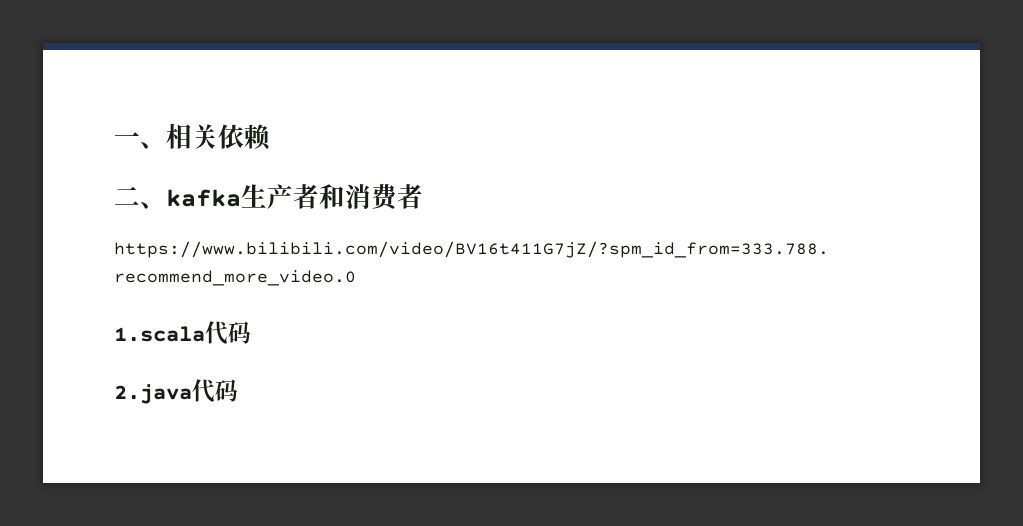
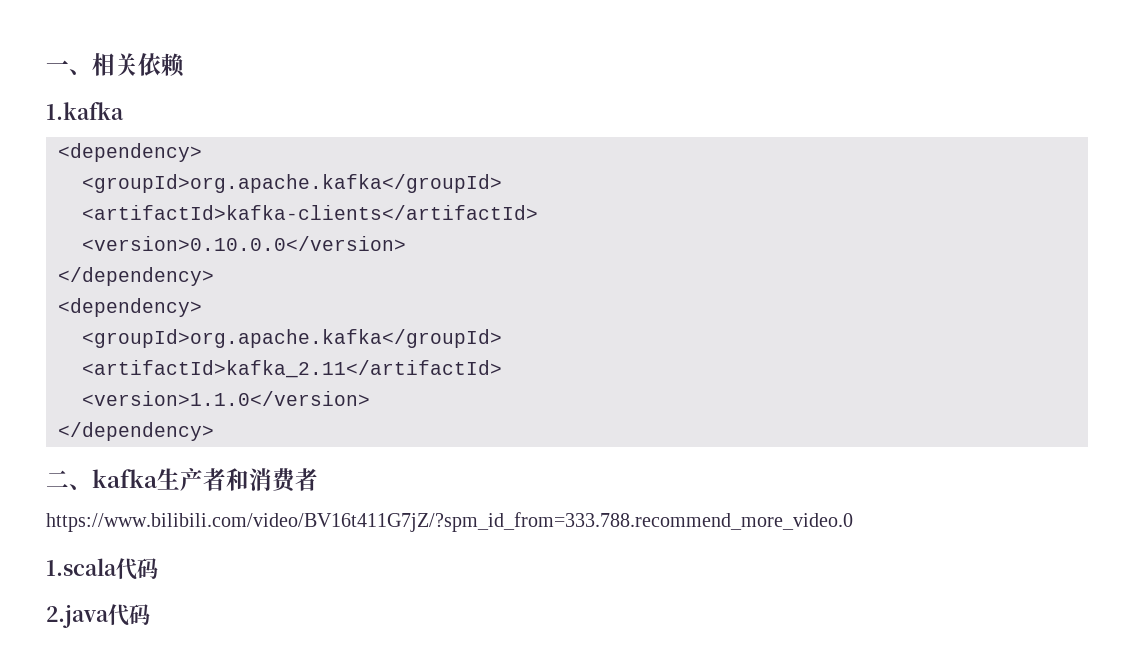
+ 1.kafka
+ <dependency>
+ <groupId>org.apache.kafka</groupId>
+ <artifactId>kafka-clients</artifactId>
+ <version>0.10.0.0</version>
+ </dependency>
+ <dependency>
+ <groupId>org.apache.kafka</groupId>
+ <artifactId>kafka_2.11</artifactId>
+ <version>1.1.0</version>
+ </dependency>

